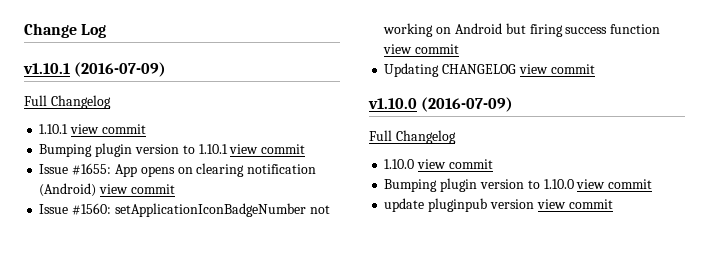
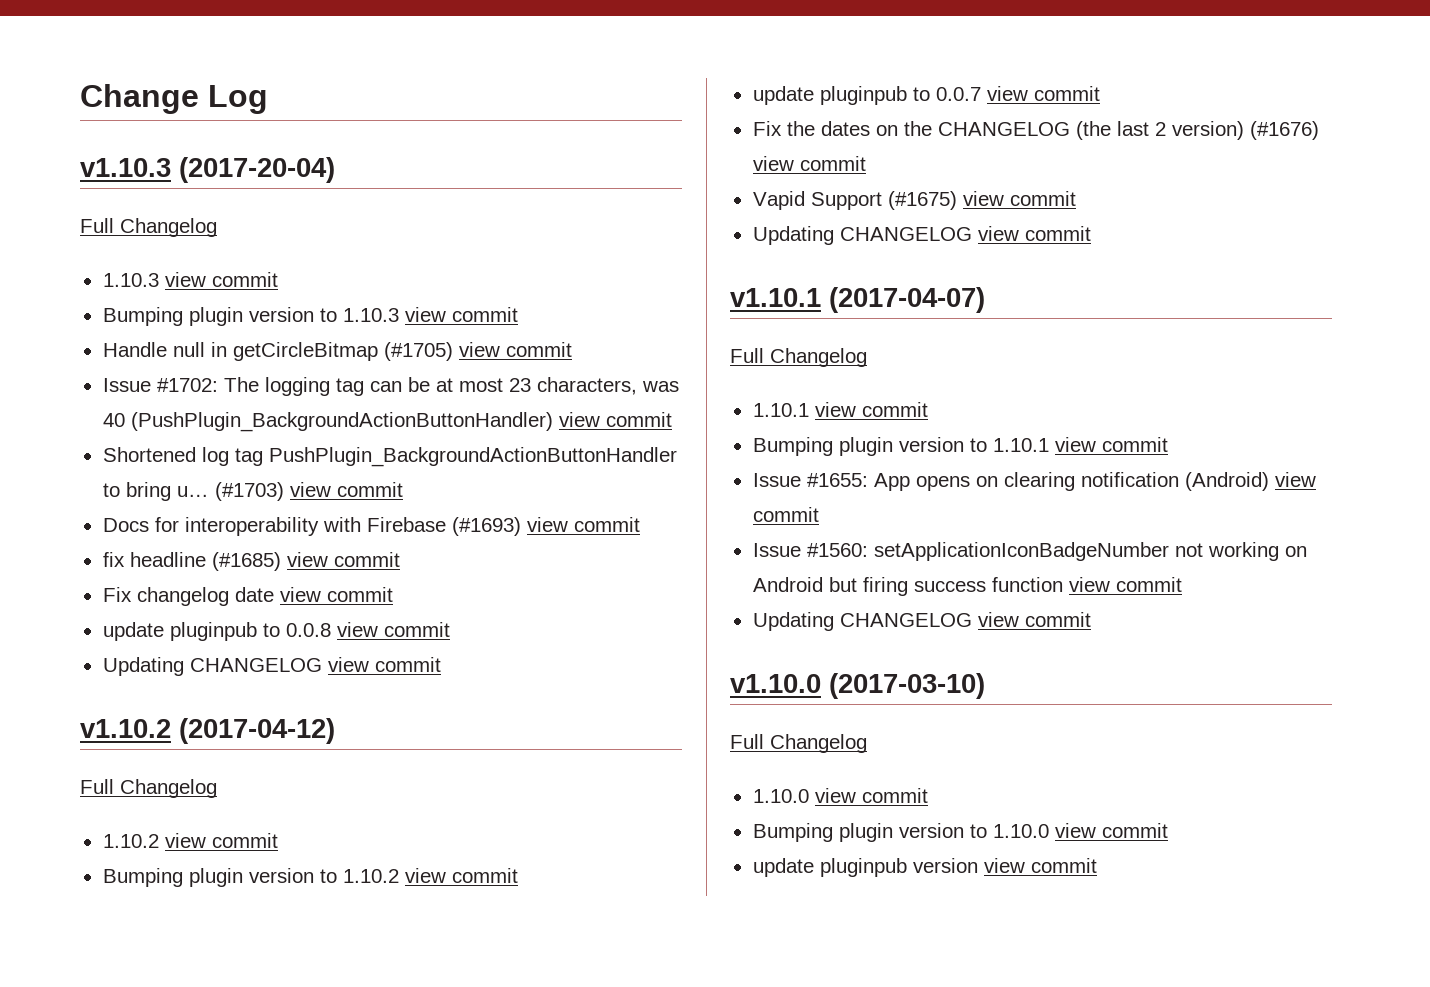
+ v1.10.3 (2017-20-04)
+ Full Changelog
+ 1.10.3 view commit
+ Bumping plugin version to 1.10.3 view commit
+ Handle null in getCircleBitmap (#1705) view commit
+ Issue #1702: The logging tag can be at most 23 characters, was 40 (PushPlugin_BackgroundActionButtonHandler) view commit
+ Shortened log tag PushPlugin_BackgroundActionButtonHandler to bring u… (#1703) view commit
+ Docs for interoperability with Firebase (#1693) view commit
+ fix headline (#1685) view commit
+ Fix changelog date view commit
+ update pluginpub to 0.0.8 view commit
+ Updating CHANGELOG view commit
+ v1.10.2 (2017-04-12)
+ Full Changelog
+ 1.10.2 view commit
+ Bumping plugin version to 1.10.2 view commit
+ update pluginpub to 0.0.7 view commit
+ Fix the dates on the CHANGELOG (the last 2 version) (#1676) view commit
+ Vapid Support (#1675) view commit
+ Updating CHANGELOG view commit
- v1.10.1 (2016-07-09)
+ v1.10.1 (2017-04-07)
- v1.10.0 (2016-07-09)
+ v1.10.0 (2017-03-10)

